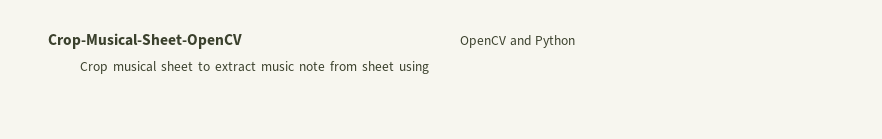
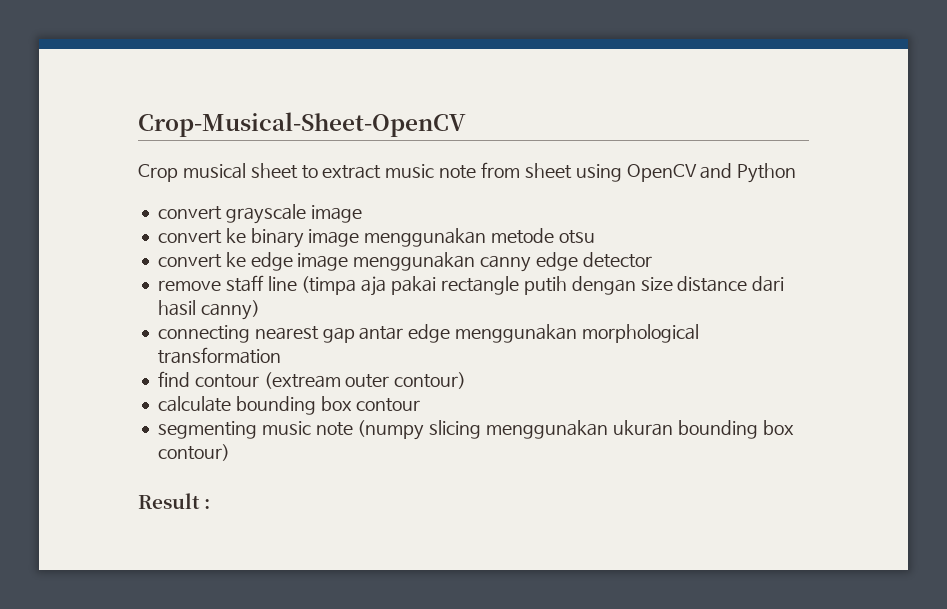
+ convert grayscale image
+ convert ke binary image menggunakan metode otsu
+ convert ke edge image menggunakan canny edge detector
+ remove staff line (timpa aja pakai rectangle putih dengan size distance dari hasil canny)
+ connecting nearest gap antar edge menggunakan morphological transformation
+ find contour (extream outer contour)
+ calculate bounding box contour
+ segmenting music note (numpy slicing menggunakan ukuran bounding box contour)
+ Result :

